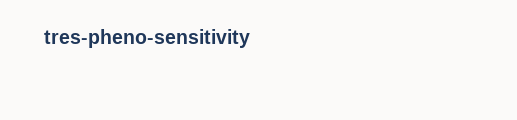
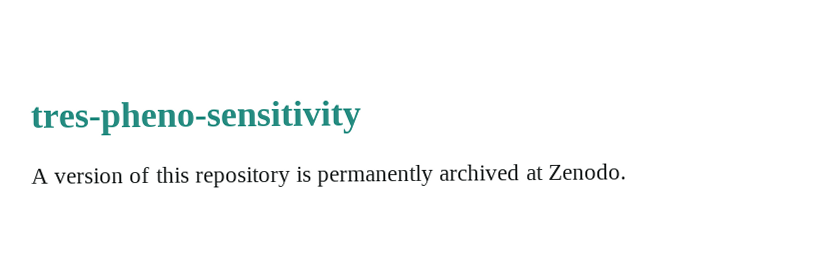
+ A version of this repository is permanently archived at Zenodo.

